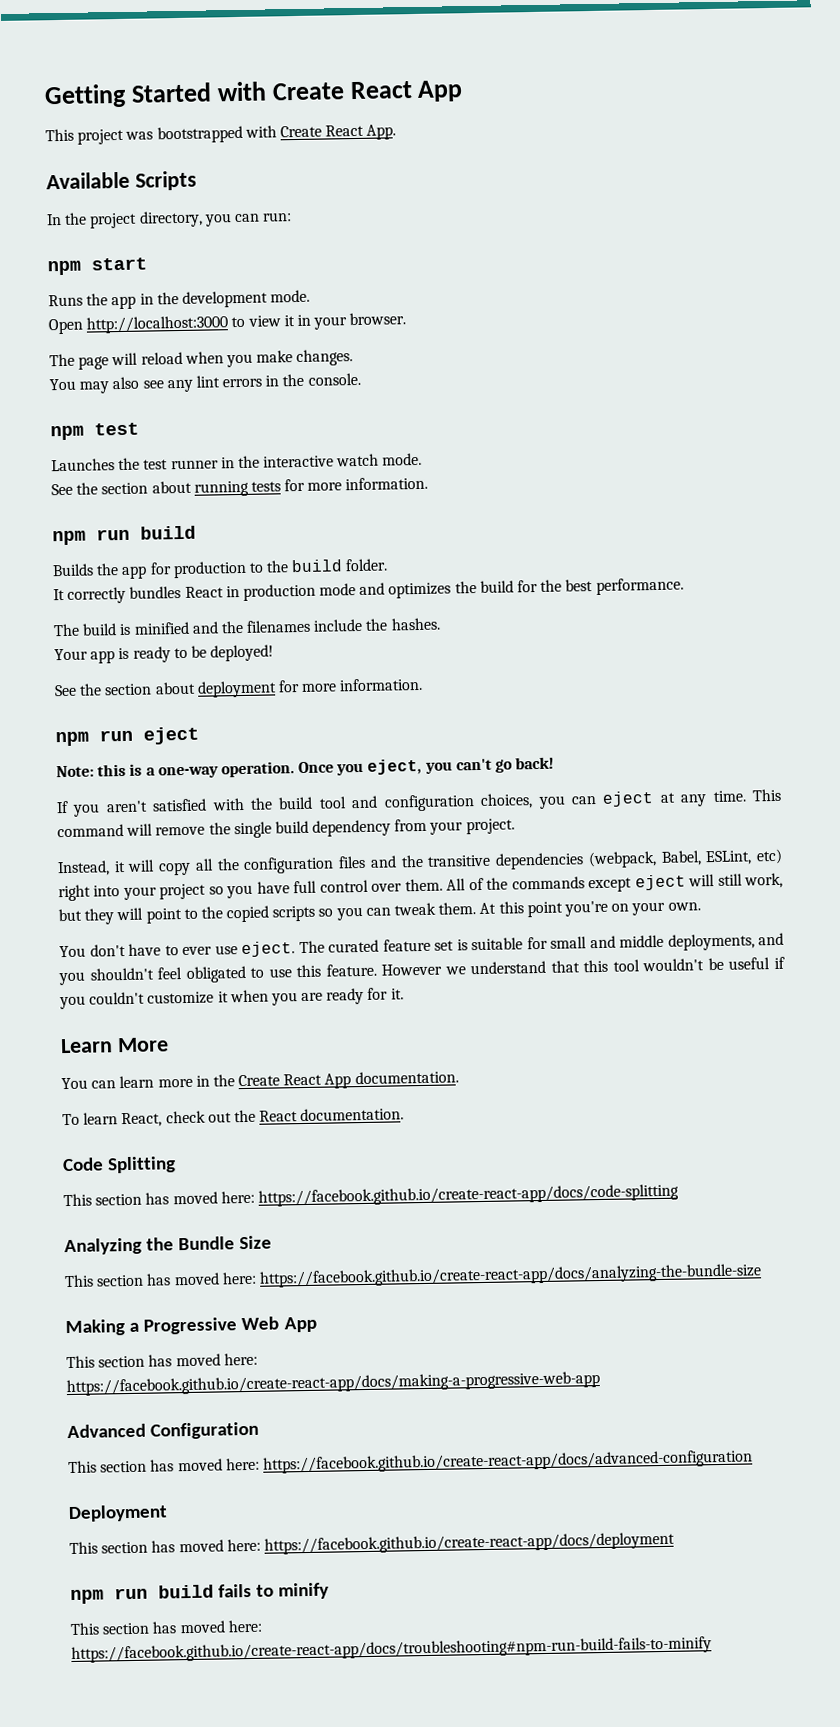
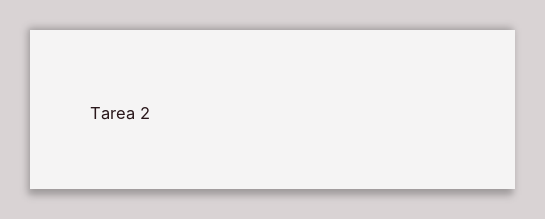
- Getting Started with Create React App
- This project was bootstrapped with Create React App.
- Available Scripts
- In the project directory, you can run:
- npm start
- Runs the app in the development mode.
- Open http://localhost:3000 to view it in your browser.
- The page will reload when you make changes.
- You may also see any lint errors in the console.
- npm test
- Launches the test runner in the interactive watch mode.
- See the section about running tests for more information.
- npm run build
- Builds the app for production to the build folder.
- It correctly bundles React in production mode and optimizes the build for the best performance.
- The build is minified and the filenames include the hashes.
- Your app is ready to be deployed!
- See the section about deployment for more information.
- npm run eject
- Note: this is a one-way operation. Once you eject, you can't go back!
- If you aren't satisfied with the build tool and configuration choices, you can eject at any time. This command will remove the single build dependency from your project.
- Instead, it will copy all the configuration files and the transitive dependencies (webpack, Babel, ESLint, etc) right into your project so you have full control over them. All of the commands except eject will still work, but they will point to the copied scripts so you can tweak them. At this point you're on your own.
- You don't have to ever use eject. The curated feature set is suitable for small and middle deployments, and you shouldn't feel obligated to use this feature. However we understand that this tool wouldn't be useful if you couldn't customize it when you are ready for it.
- Learn More
- You can learn more in the Create React App documentation.
- To learn React, check out the React documentation.
- Code Splitting
- This section has moved here: https://facebook.github.io/create-react-app/docs/code-splitting
- Analyzing the Bundle Size
- This section has moved here: https://facebook.github.io/create-react-app/docs/analyzing-the-bundle-size
- Making a Progressive Web App
- This section has moved here: https://facebook.github.io/create-react-app/docs/making-a-progressive-web-app
- Advanced Configuration
- This section has moved here: https://facebook.github.io/create-react-app/docs/advanced-configuration
- Deployment
- This section has moved here: https://facebook.github.io/create-react-app/docs/deployment
- npm run build fails to minify
- This section has moved here: https://facebook.github.io/create-react-app/docs/troubleshooting#npm-run-build-fails-to-minify
+ Tarea 2

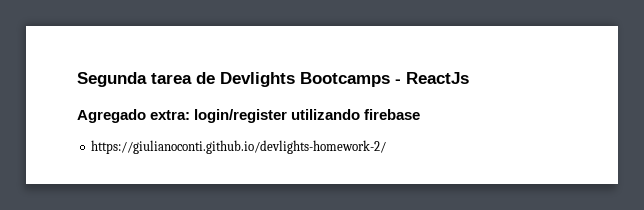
- Tarea 2
+ Segunda tarea de Devlights Bootcamps - ReactJs
+ Agregado extra: login/register utilizando firebase
+ https://giulianoconti.github.io/devlights-homework-2/

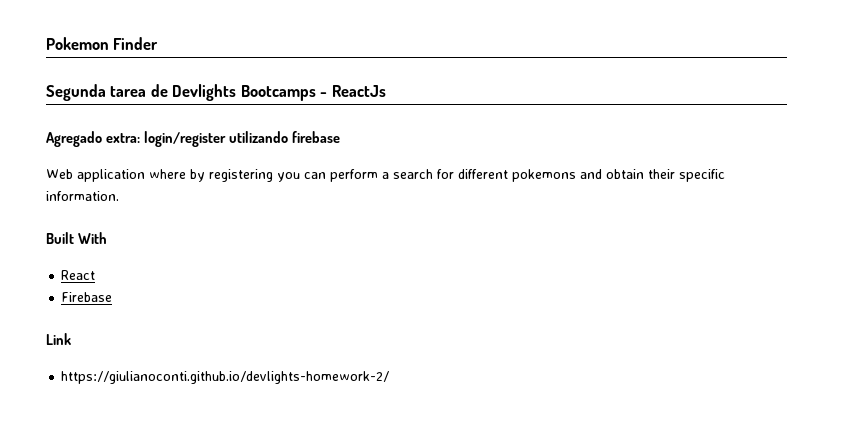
+ Pokemon Finder
+ Web application where by registering you can perform a search for different pokemons and obtain their specific information.
+ Built With
+ React
+ Firebase
+ Link

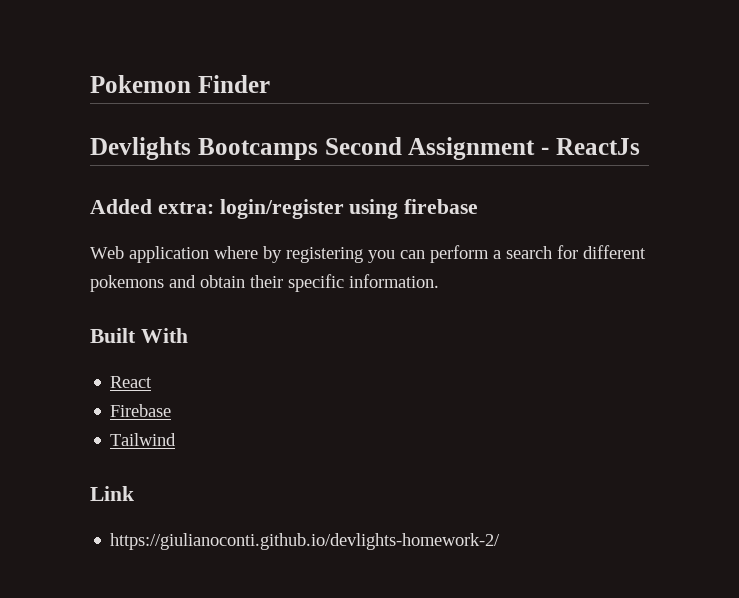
- Segunda tarea de Devlights Bootcamps - ReactJs
+ Devlights Bootcamps Second Assignment - ReactJs
- Agregado extra: login/register utilizando firebase
+ Added extra: login/register using firebase
+ Tailwind

